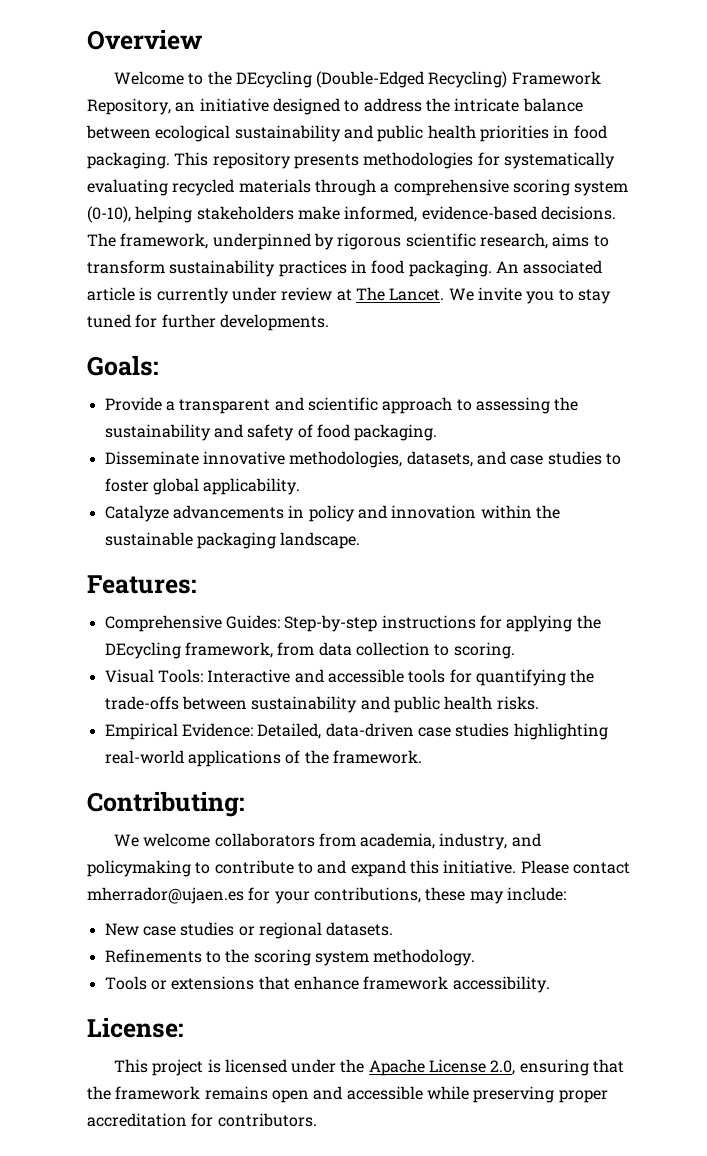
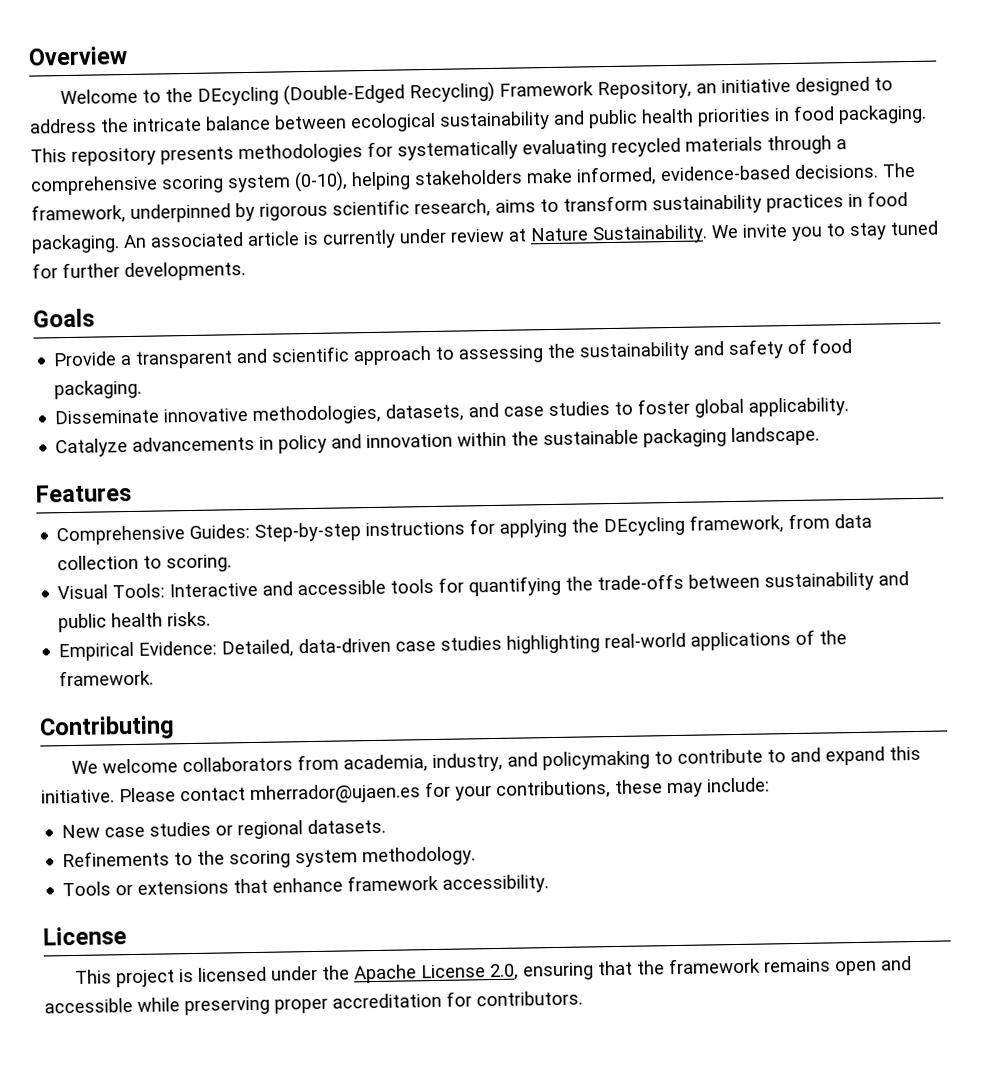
- An associated article is currently under review at The Lancet.
+ An associated article is currently under review at Nature Sustainability.
- Goals:
+ Goals
- Features:
+ Features
- Contributing:
+ Contributing
  Tools or extensions that enhance framework accessibility.
- License:
+ License

